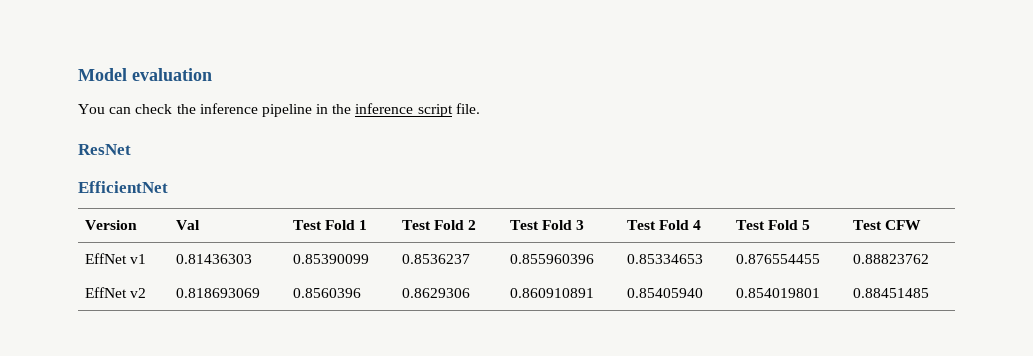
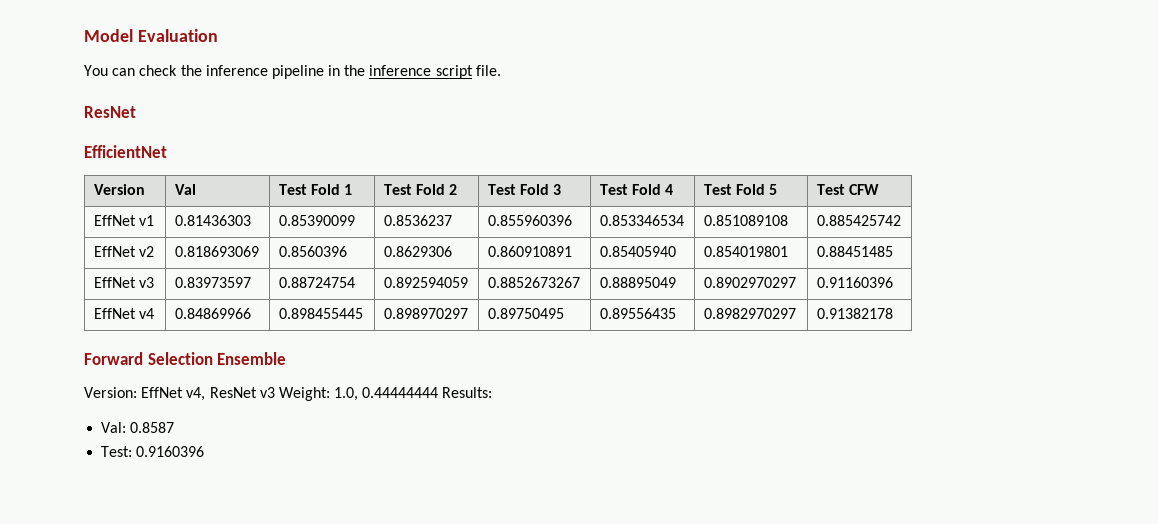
- Model evaluation
+ Model Evaluation
- EffNet v1 | 0.81436303 | 0.85390099 | 0.8536237 | 0.855960396 | 0.85334653 | 0.876554455 | 0.88823762
+ EffNet v1 | 0.81436303 | 0.85390099 | 0.8536237 | 0.855960396 | 0.853346534 | 0.851089108 | 0.885425742
+ EffNet v3 | 0.83973597 | 0.88724754 | 0.892594059 | 0.8852673267 | 0.88895049 | 0.8902970297 | 0.91160396
+ EffNet v4 | 0.84869966 | 0.898455445 | 0.898970297 | 0.89750495 | 0.89556435 | 0.8982970297 | 0.91382178
+ Forward Selection Ensemble
+ Version: EffNet v4, ResNet v3 Weight: 1.0, 0.44444444 Results:
+ Val: 0.8587
+ Test: 0.9160396

